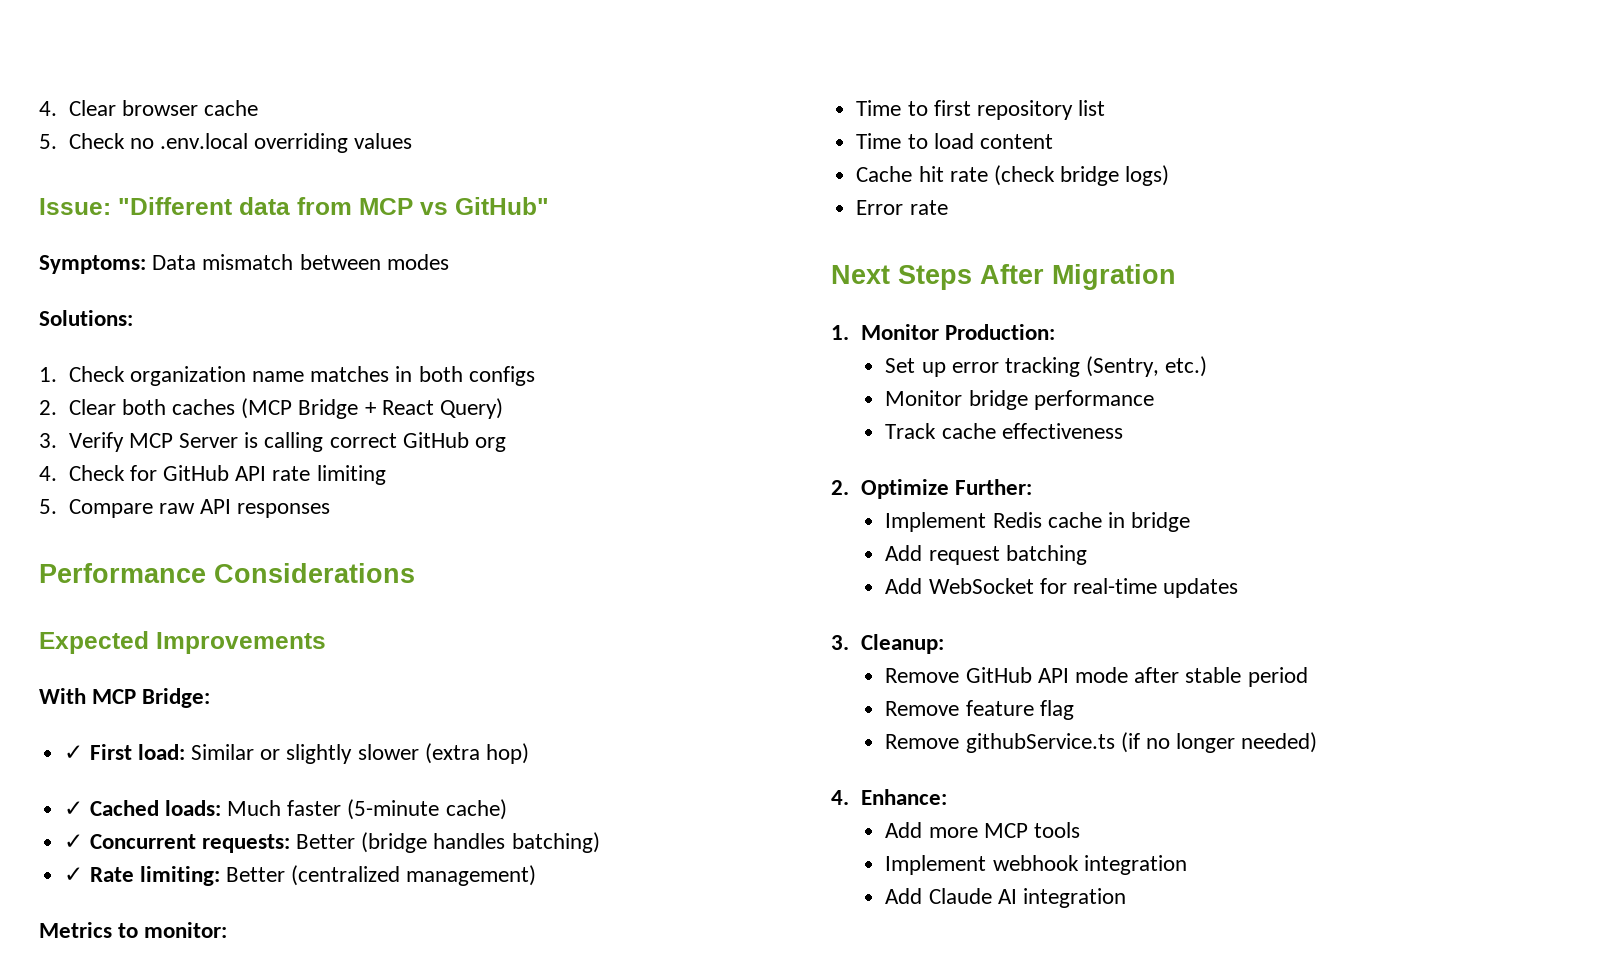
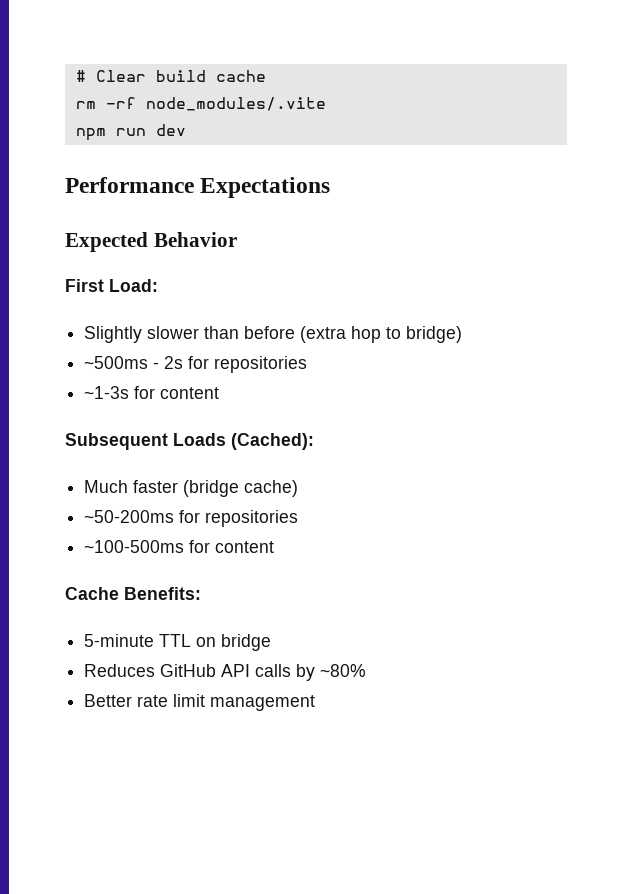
- 4. Clear browser cache
- 5. Check no .env.local overriding values
- Issue: "Different data from MCP vs GitHub"
- Symptoms: Data mismatch between modes
- Solutions:
- 1. Check organization name matches in both configs
- 2. Clear both caches (MCP Bridge + React Query)
- 3. Verify MCP Server is calling correct GitHub org
- 4. Check for GitHub API rate limiting
- 5. Compare raw API responses
+ # Clear build cache
+ rm -rf node_modules/.vite
+ npm run dev
- Performance Considerations
+ Performance Expectations
- Expected Improvements
- With MCP Bridge:
- ✓ First load: Similar or slightly slower (extra hop)
- ✓ Cached loads: Much faster (5-minute cache)
+ Expected Behavior
+ First Load:
+ Slightly slower than before (extra hop to bridge)
+ ~500ms - 2s for repositories
+ ~1-3s for content
+ Subsequent Loads (Cached):
+ Much faster (bridge cache)
- ✓ Concurrent requests: Better (bridge handles batching)
- ✓ Rate limiting: Better (centralized management)
- Metrics to monitor:
- Time to first repository list
- Time to load content
- Cache hit rate (check bridge logs)
- Error rate
- Next Steps After Migration
- 1. Monitor Production:
- Set up error tracking (Sentry, etc.)
- Monitor bridge performance
- Track cache effectiveness
- 2. Optimize Further:
- Implement Redis cache in bridge
- Add request batching
- Add WebSocket for real-time updates
- 3. Cleanup:
- Remove GitHub API mode after stable period
- Remove feature flag
- Remove githubService.ts (if no longer needed)
- 4. Enhance:
- Add more MCP tools
- Implement webhook integration
- Add Claude AI integration
+ ~50-200ms for repositories
+ ~100-500ms for content
+ Cache Benefits:
+ 5-minute TTL on bridge
+ Reduces GitHub API calls by ~80%
+ Better rate limit management

